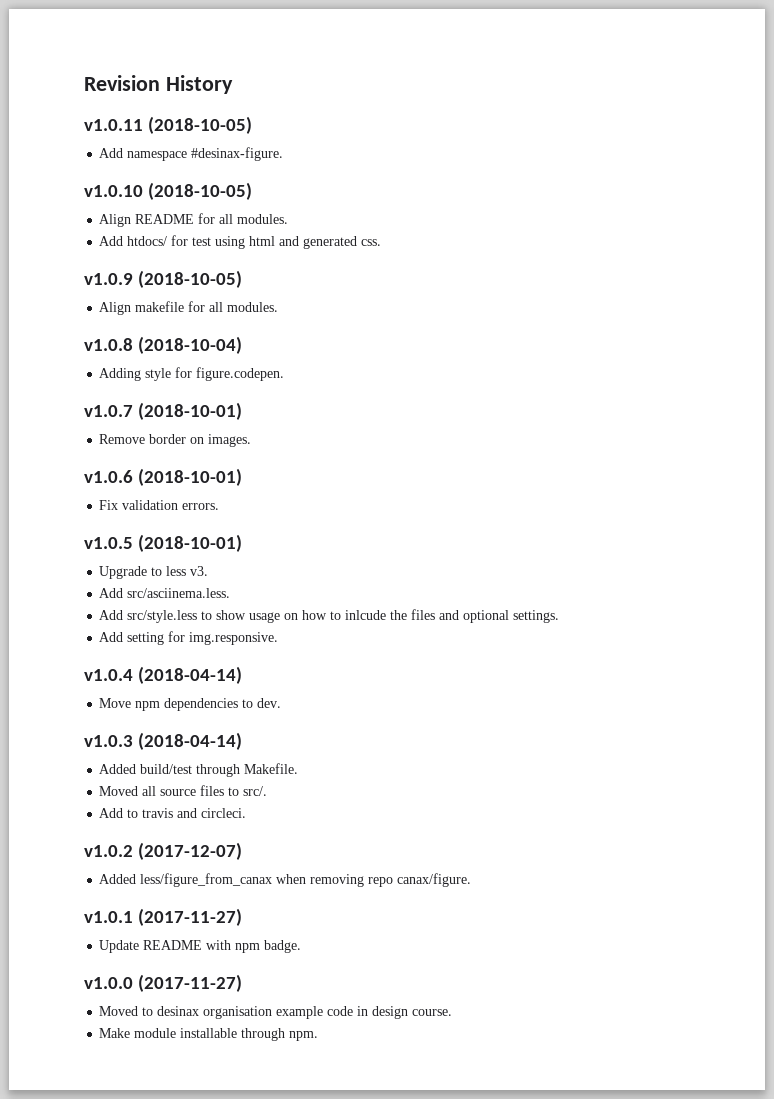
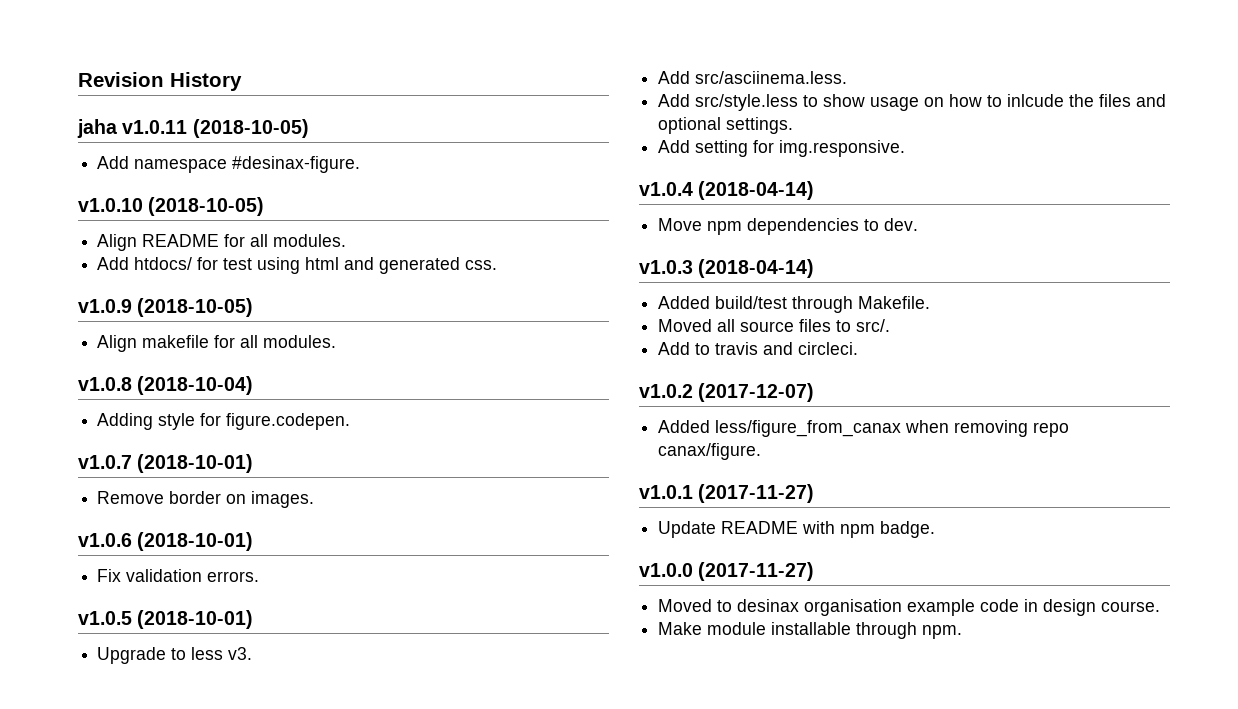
- v1.0.11 (2018-10-05)
+ jaha v1.0.11 (2018-10-05)

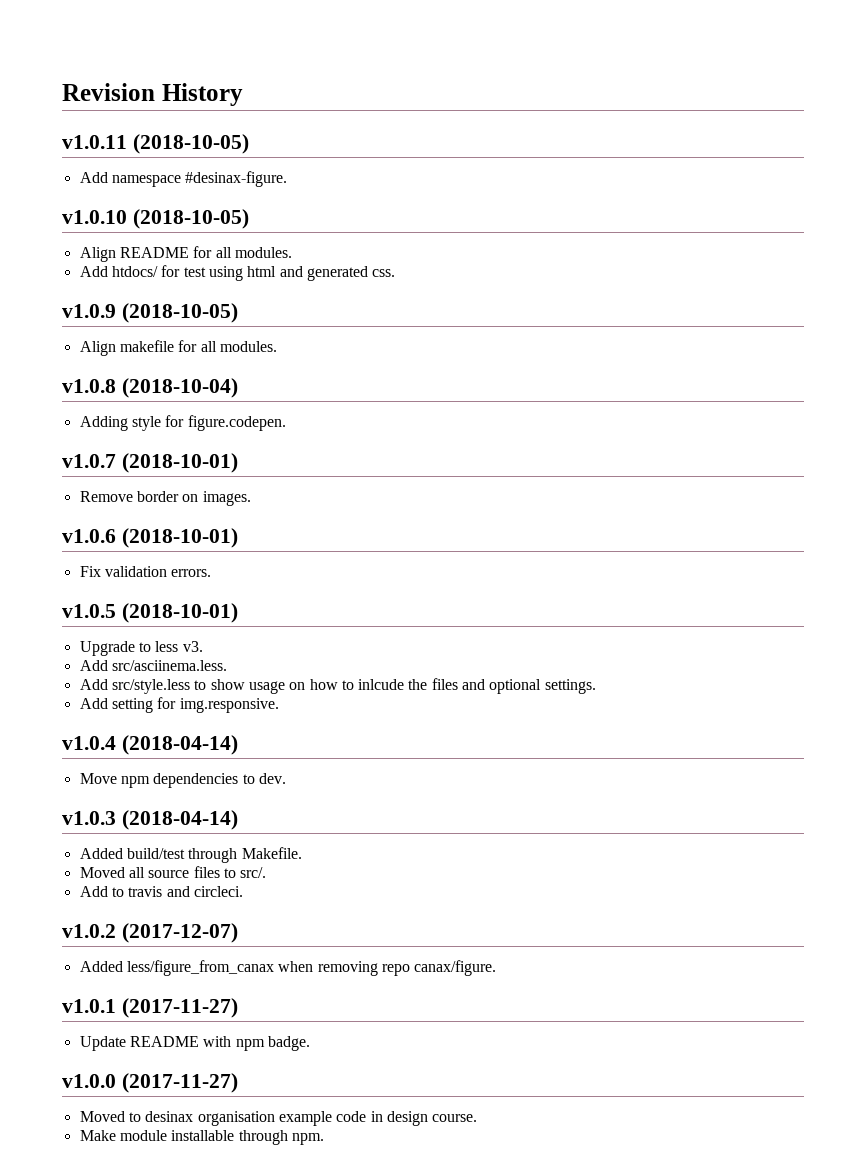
- jaha v1.0.11 (2018-10-05)
+ v1.0.11 (2018-10-05)

